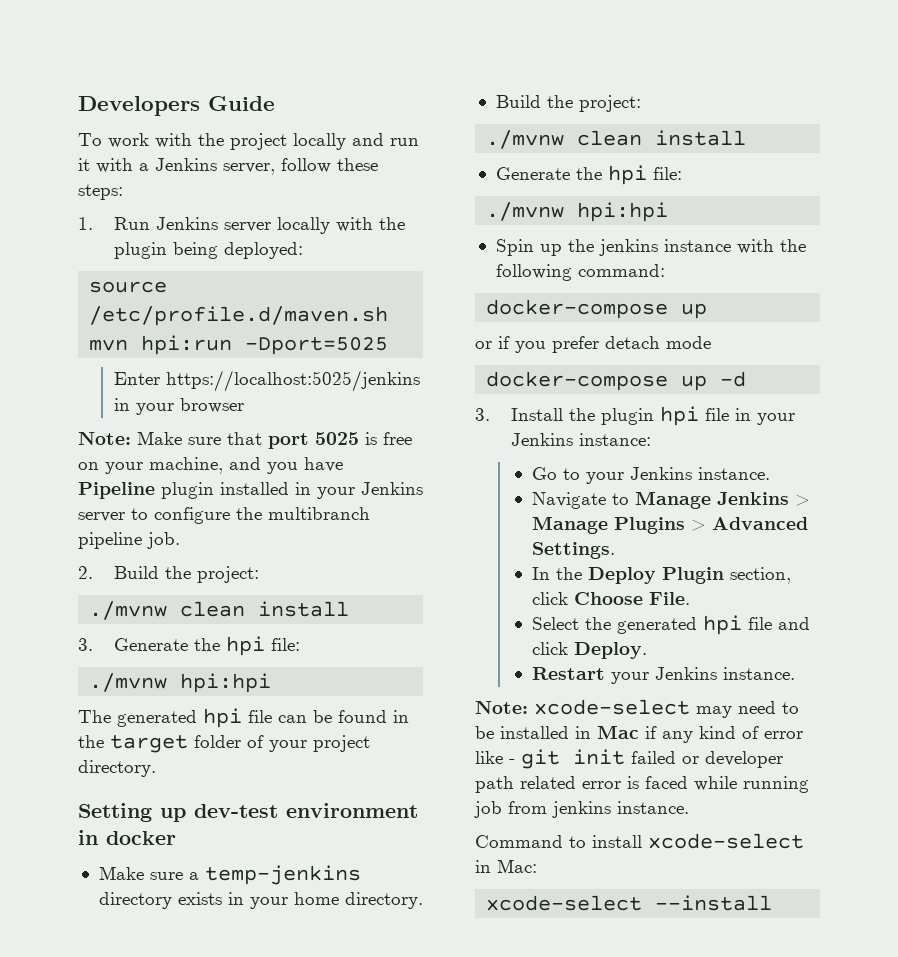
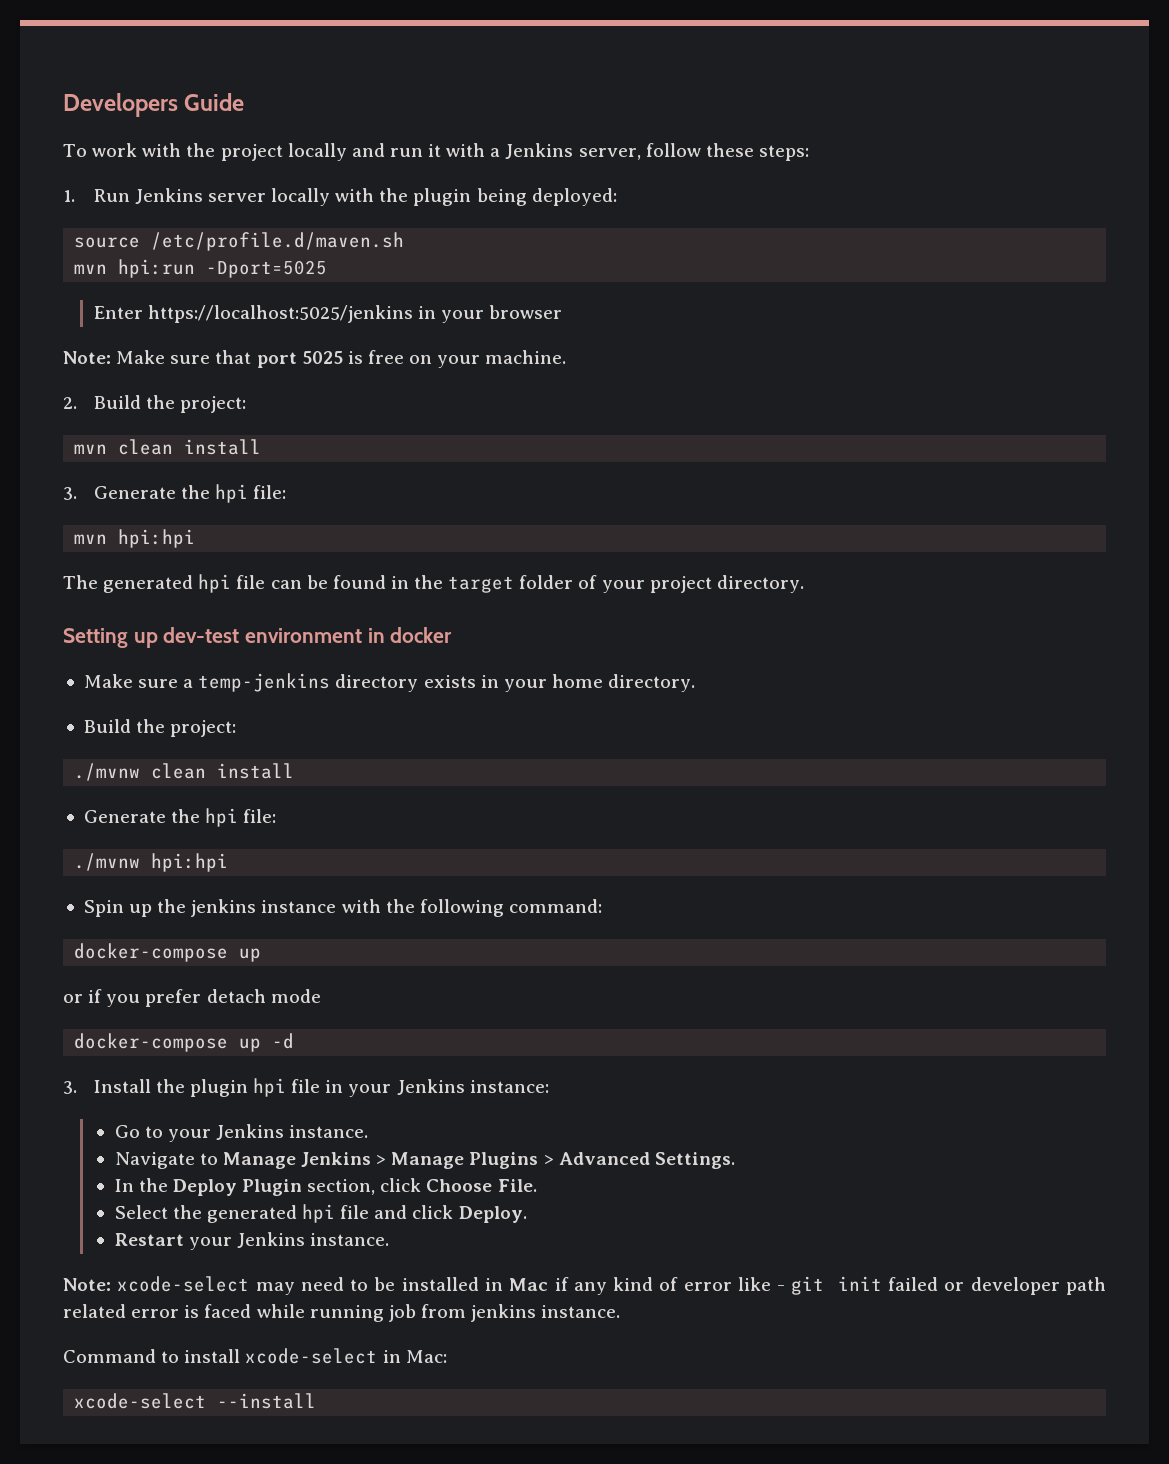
- Note: Make sure that port 5025 is free on your machine, and you have Pipeline plugin installed in your Jenkins server to configure the multibranch pipeline job.
+ Note: Make sure that port 5025 is free on your machine.
  2. Build the project:
- ./mvnw clean install
+ mvn clean install
  3. Generate the hpi file:
- ./mvnw hpi:hpi
+ mvn hpi:hpi

